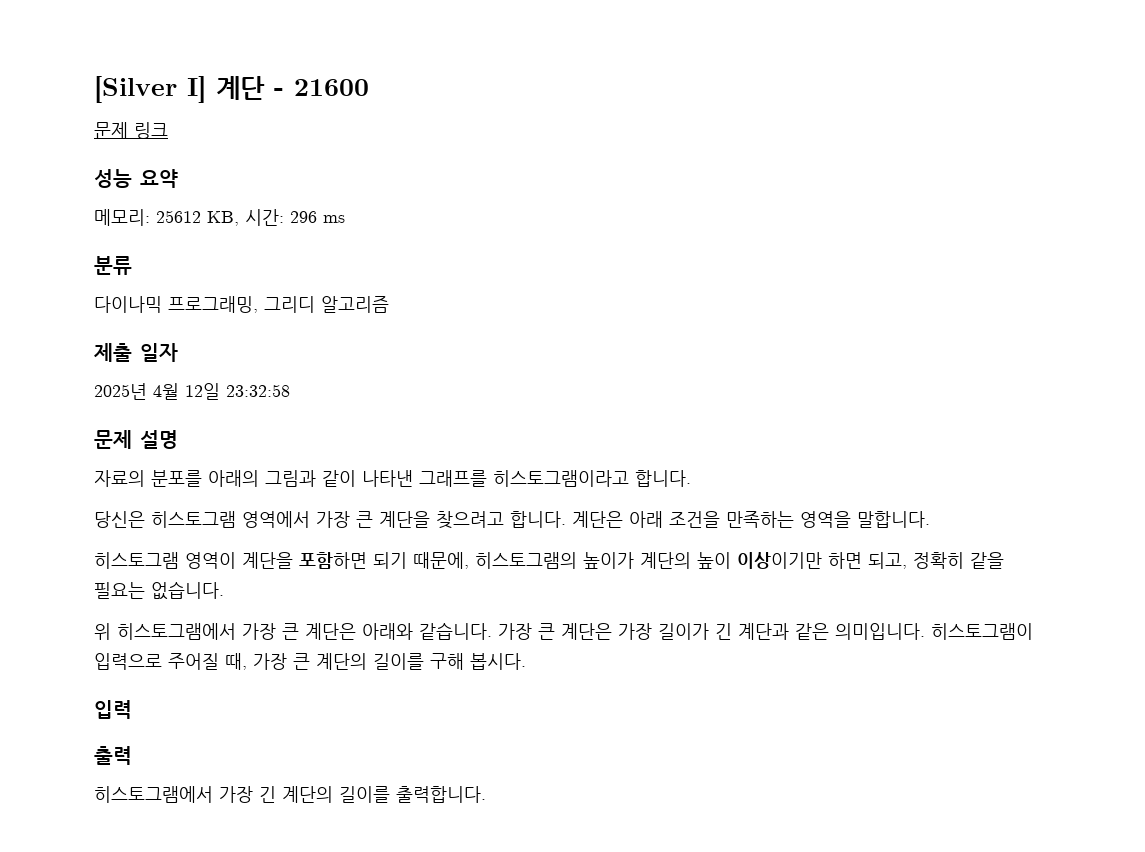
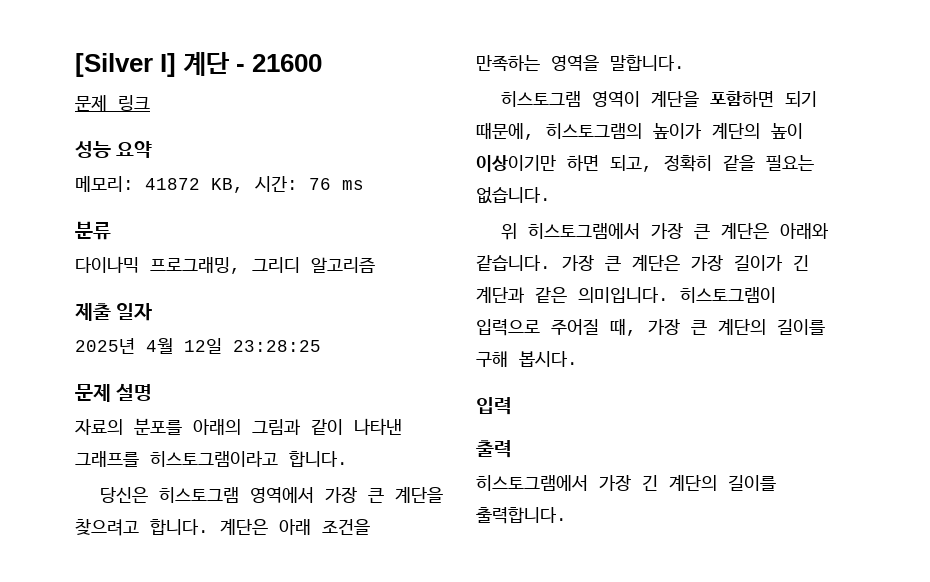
- 메모리: 25612 KB, 시간: 296 ms
+ 메모리: 41872 KB, 시간: 76 ms
- 2025년 4월 12일 23:32:58
+ 2025년 4월 12일 23:28:25

